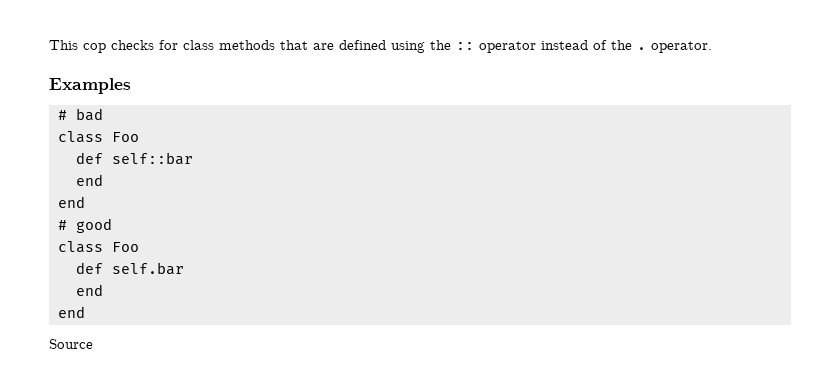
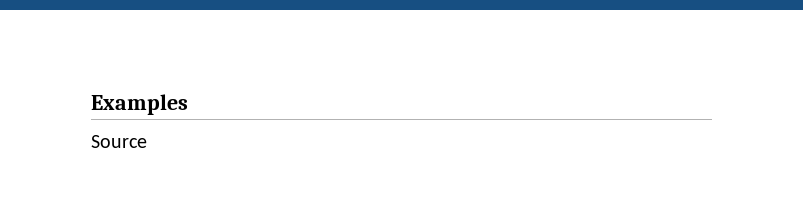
- This cop checks for class methods that are defined using the :: operator instead of the . operator.
  Examples
- # bad
- class Foo
- def self::bar
- end
- end
- # good
- class Foo
- def self.bar
- end
- end

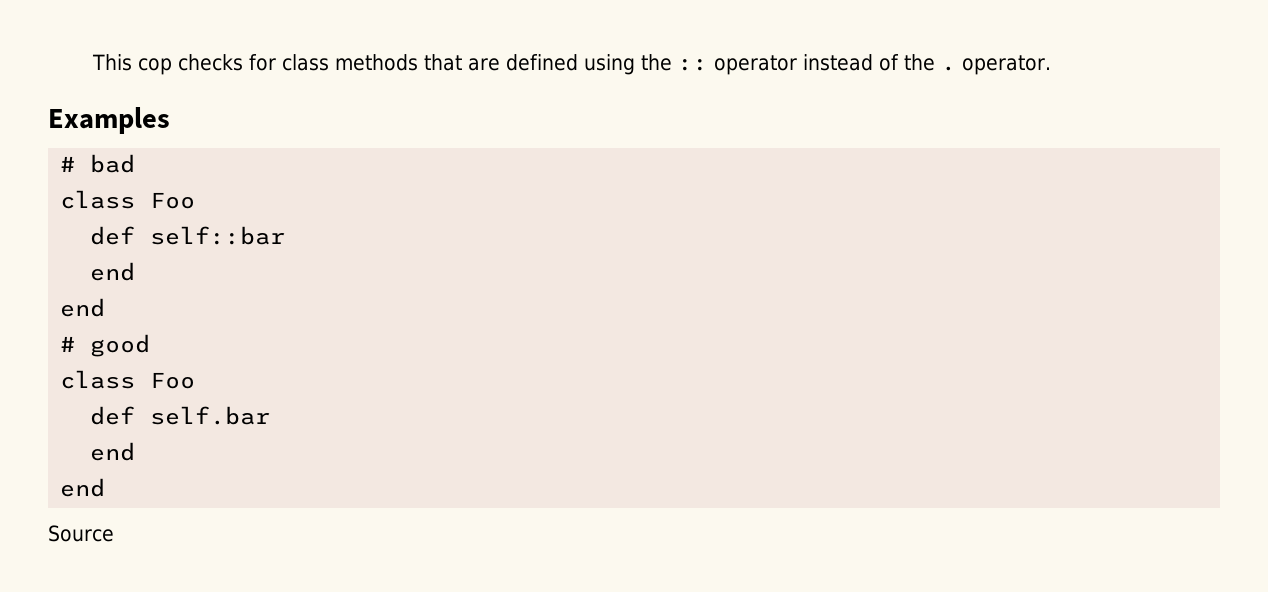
+ This cop checks for class methods that are defined using the :: operator instead of the . operator.
  Examples
+ # bad
+ class Foo
+ def self::bar
+ end
+ end
+ # good
+ class Foo
+ def self.bar
+ end
+ end

